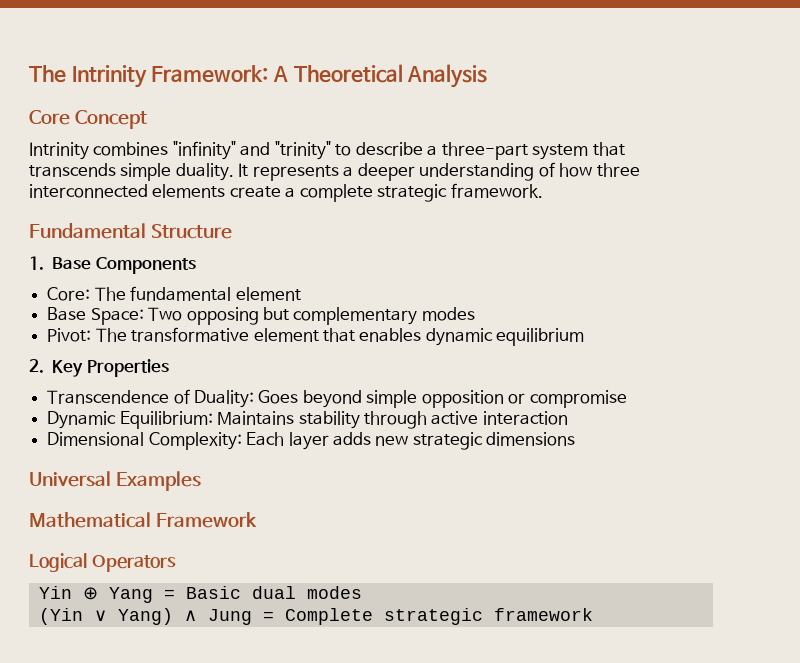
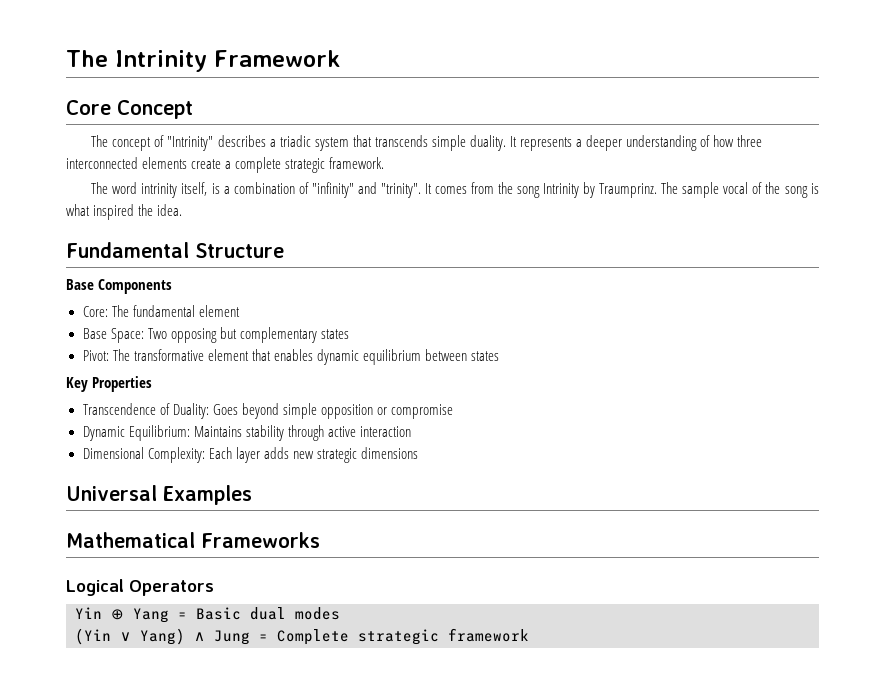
- The Intrinity Framework: A Theoretical Analysis
+ The Intrinity Framework
  Core Concept
- Intrinity combines "infinity" and "trinity" to describe a three-part system that transcends simple duality.
+ The concept of "Intrinity" describes a triadic system that transcends simple duality.
+ The word intrinity itself, is a combination of "infinity" and "trinity". It comes from the song Intrinity by Traumprinz. The sample vocal of the song is what inspired the idea.
- 1. Base Components
+ Base Components
- Base Space: Two opposing but complementary modes
+ Base Space: Two opposing but complementary states
- Pivot: The transformative element that enables dynamic equilibrium
- 2. Key Properties
+ Pivot: The transformative element that enables dynamic equilibrium between states
+ Key Properties
- Mathematical Framework
+ Mathematical Frameworks

